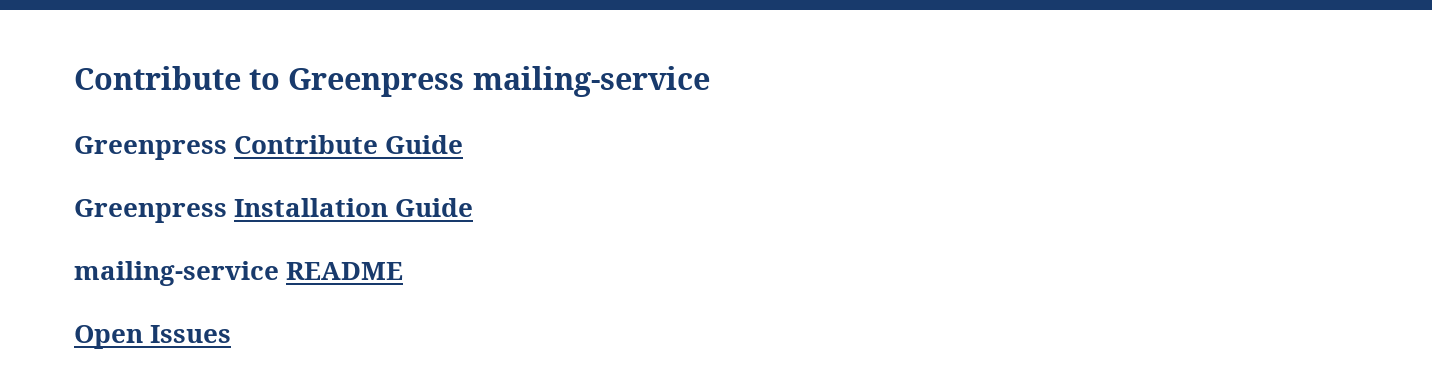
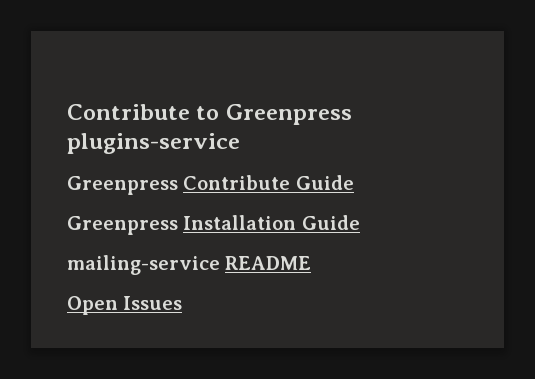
- Contribute to Greenpress mailing-service
+ Contribute to Greenpress plugins-service

